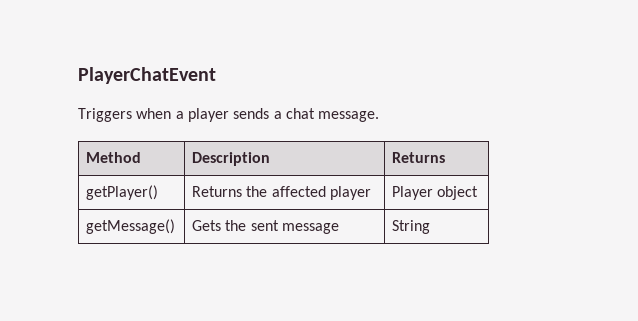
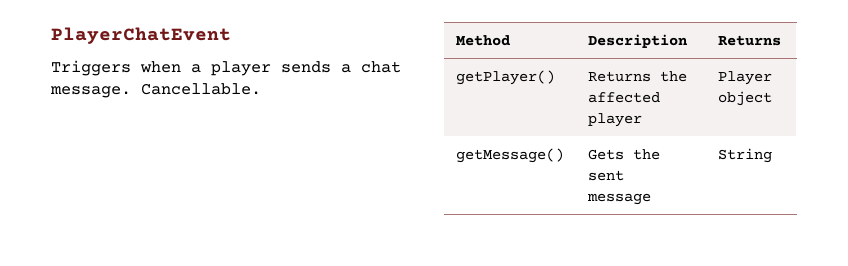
+ Cancellable.

